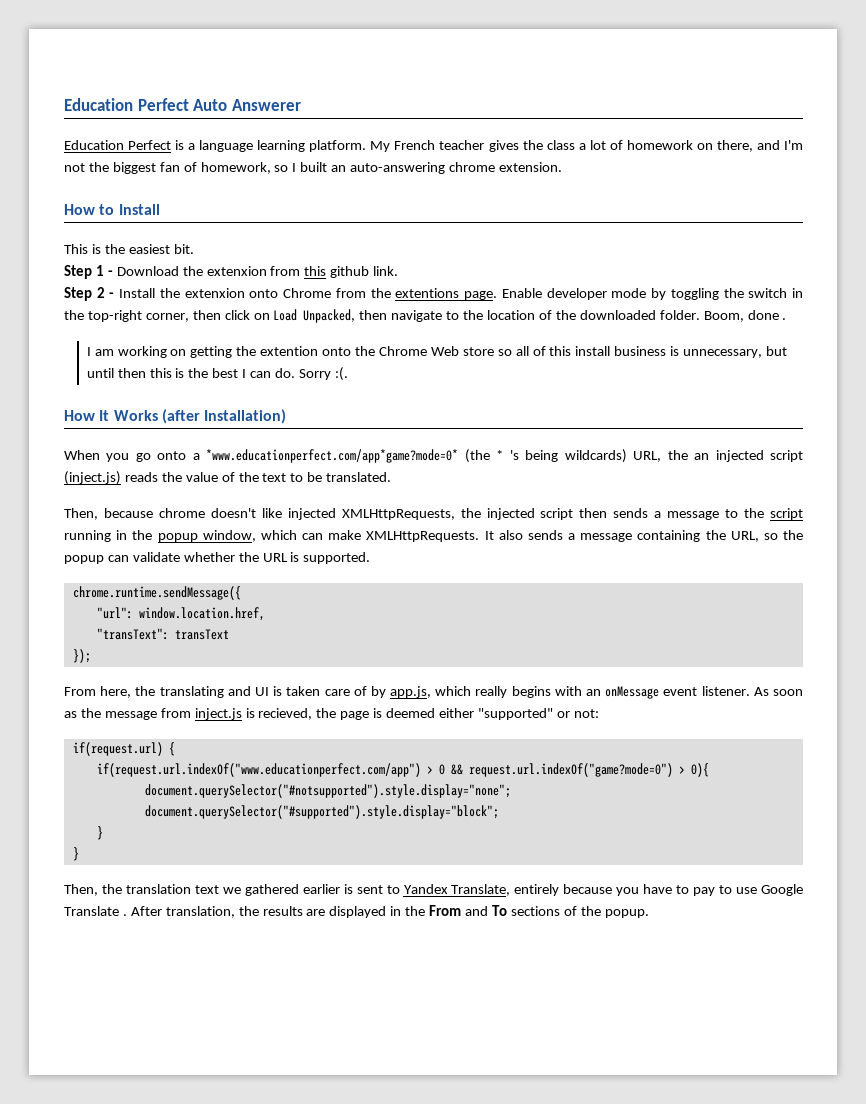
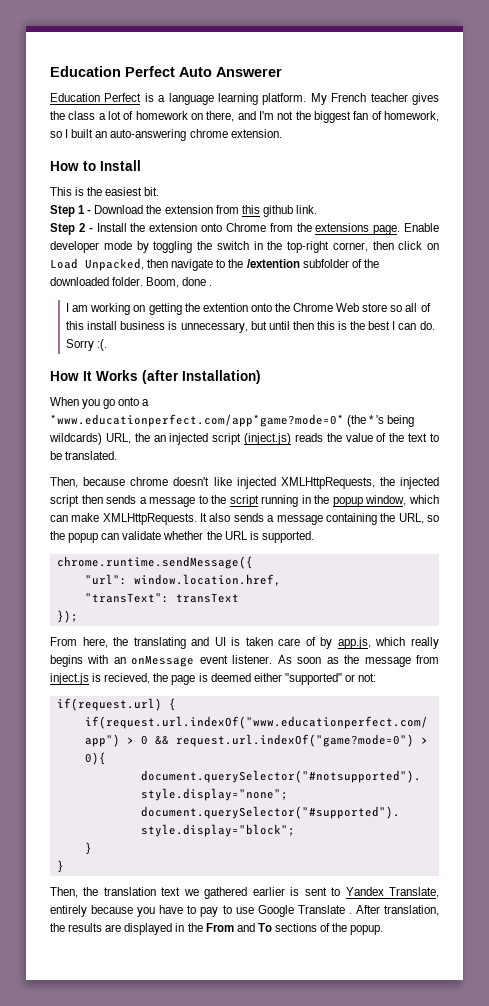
- Step 1 - Download the extenxion from this github link.
+ Step 1 - Download the extension from this github link.
- Step 2 - Install the extenxion onto Chrome from the extentions page.
+ Step 2 - Install the extension onto Chrome from the extensions page.
- Enable developer mode by toggling the switch in the top-right corner, then click on Load Unpacked, then navigate to the location of the downloaded folder.
+ Enable developer mode by toggling the switch in the top-right corner, then click on Load Unpacked, then navigate to the /extention subfolder of the downloaded folder.

